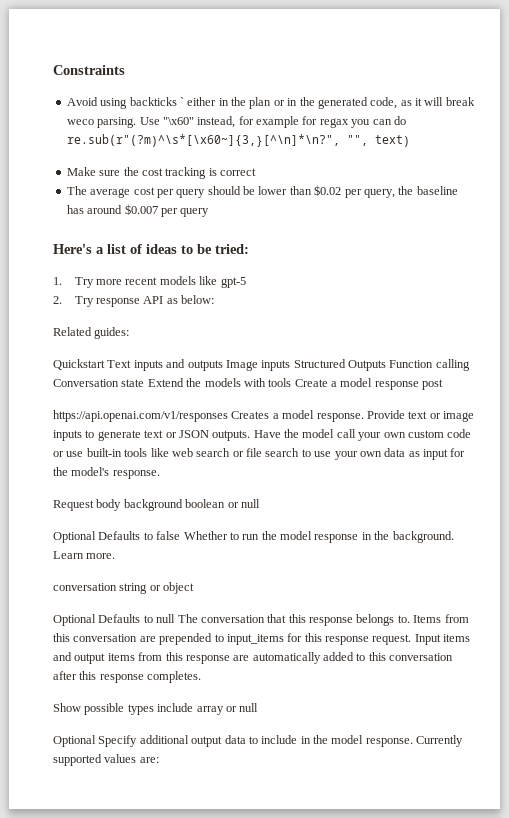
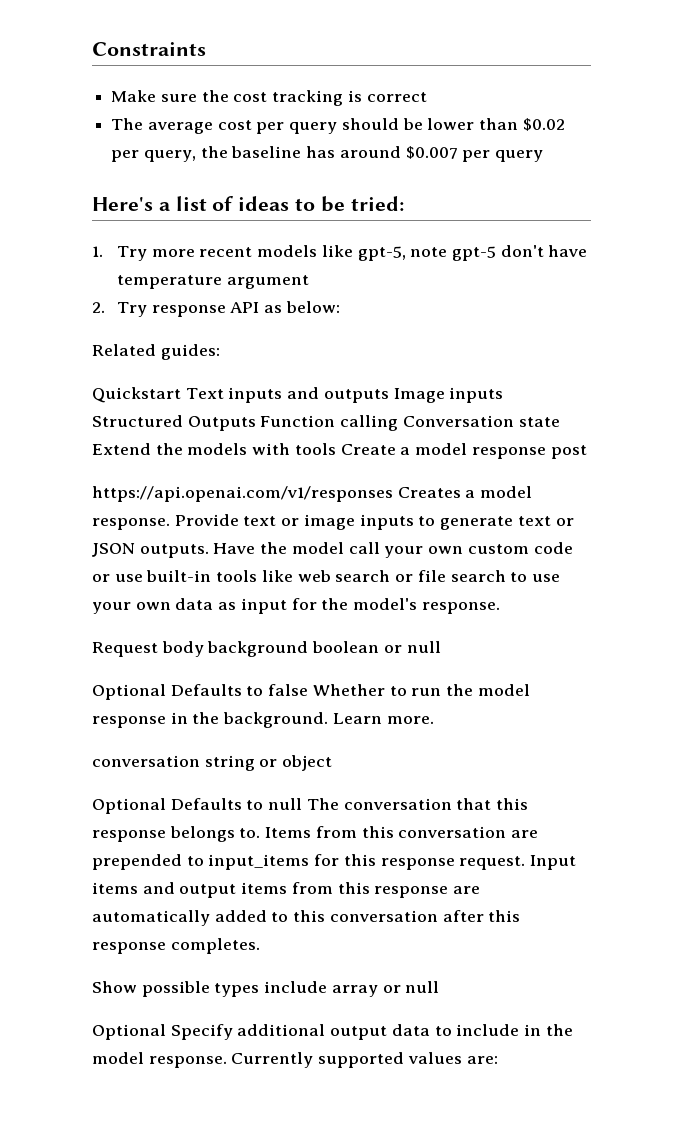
- Avoid using backticks ` either in the plan or in the generated code, as it will break weco parsing. Use "\x60" instead, for example for regax you can do re.sub(r"(?m)^\s*[\x60~]{3,}[^\n]*\n?", "", text)
- 1. Try more recent models like gpt-5
+ 1. Try more recent models like gpt-5, note gpt-5 don't have temperature argument

